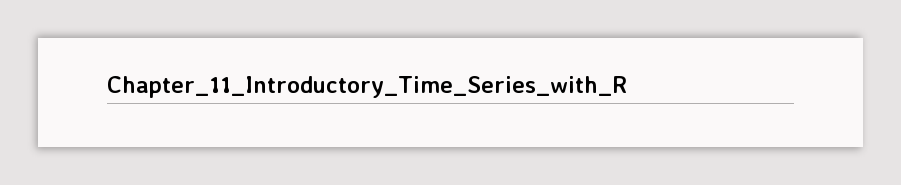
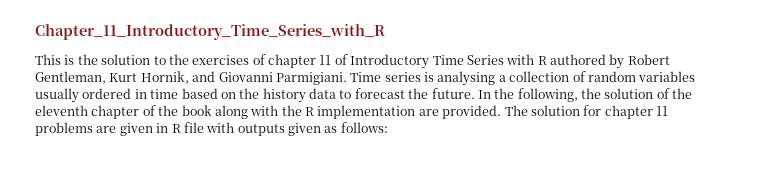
+ This is the solution to the exercises of chapter 11 of Introductory Time Series with R authored by Robert Gentleman, Kurt Hornik, and Giovanni Parmigiani. Time series is analysing a collection of random variables usually ordered in time based on the history data to forecast the future. In the following, the solution of the eleventh chapter of the book along with the R implementation are provided. The solution for chapter 11 problems are given in R file with outputs given as follows:

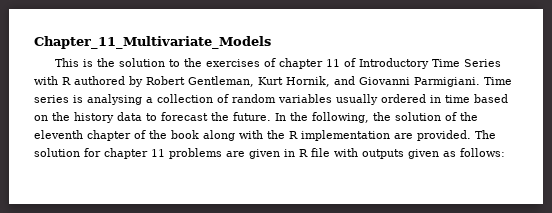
- Chapter_11_Introductory_Time_Series_with_R
+ Chapter_11_Multivariate_Models

